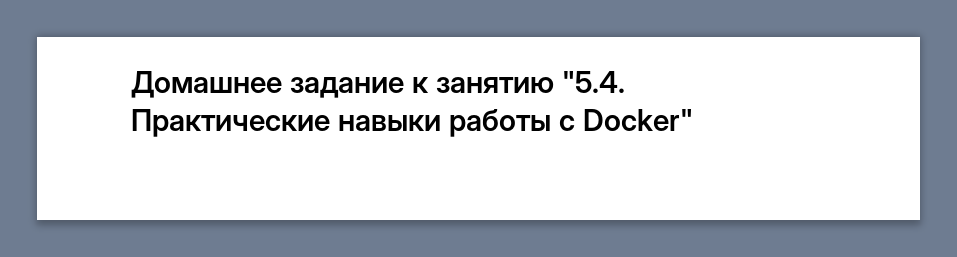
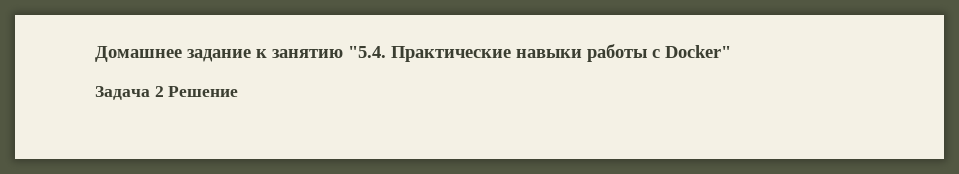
+ Задача 2 Решение

